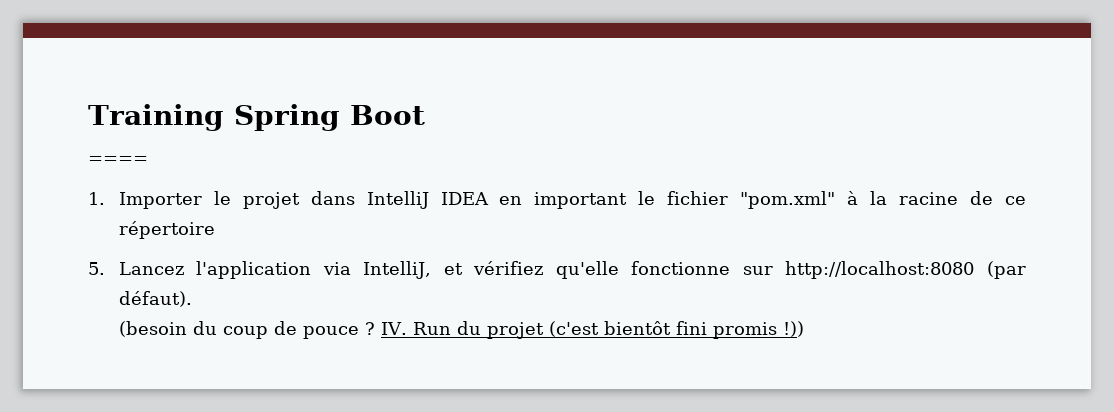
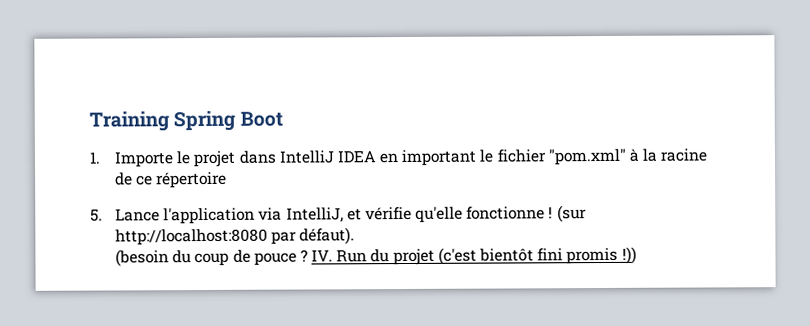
- ====
- 1. Importer le projet dans IntelliJ IDEA en important le fichier "pom.xml" à la racine de ce répertoire
+ 1. Importe le projet dans IntelliJ IDEA en important le fichier "pom.xml" à la racine de ce répertoire
- 5. Lancez l'application via IntelliJ, et vérifiez qu'elle fonctionne sur http://localhost:8080 (par défaut).
+ 5. Lance l'application via IntelliJ, et vérifie qu'elle fonctionne ! (sur http://localhost:8080 par défaut).

